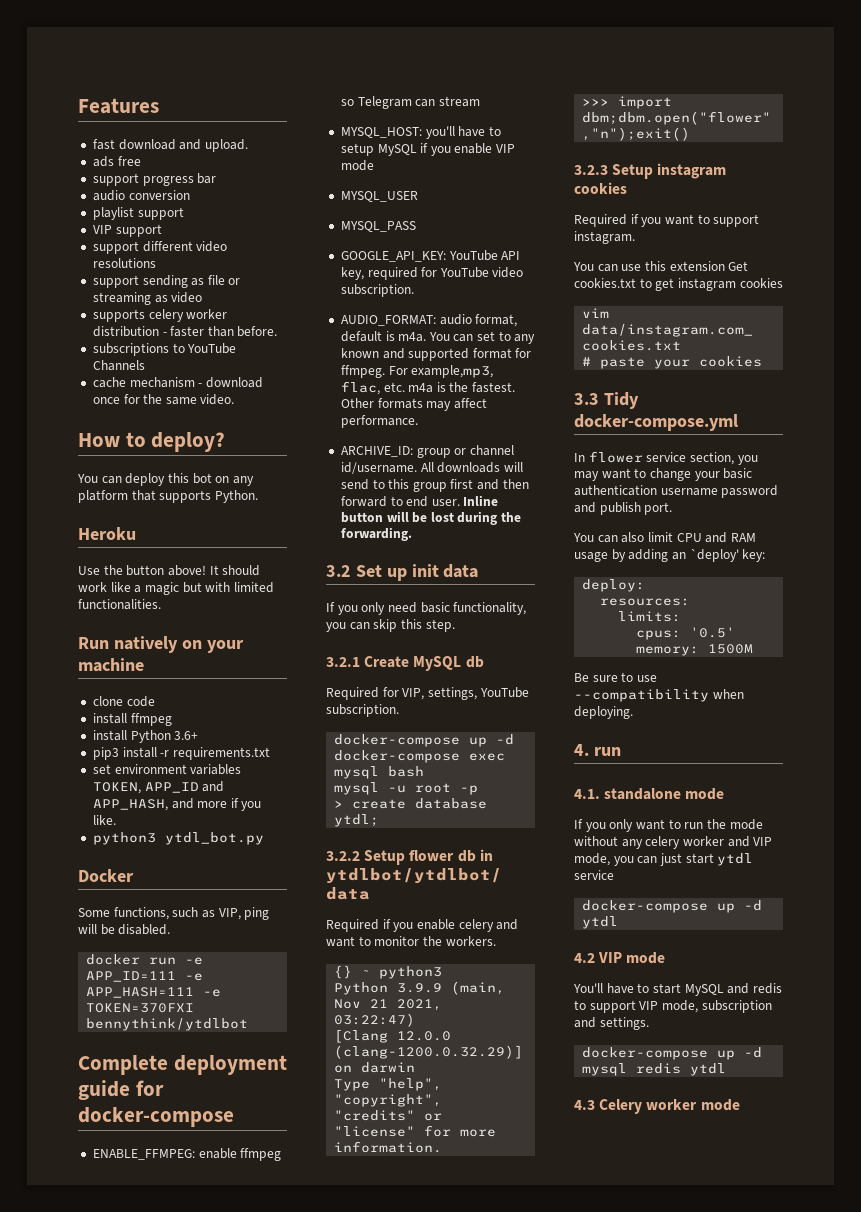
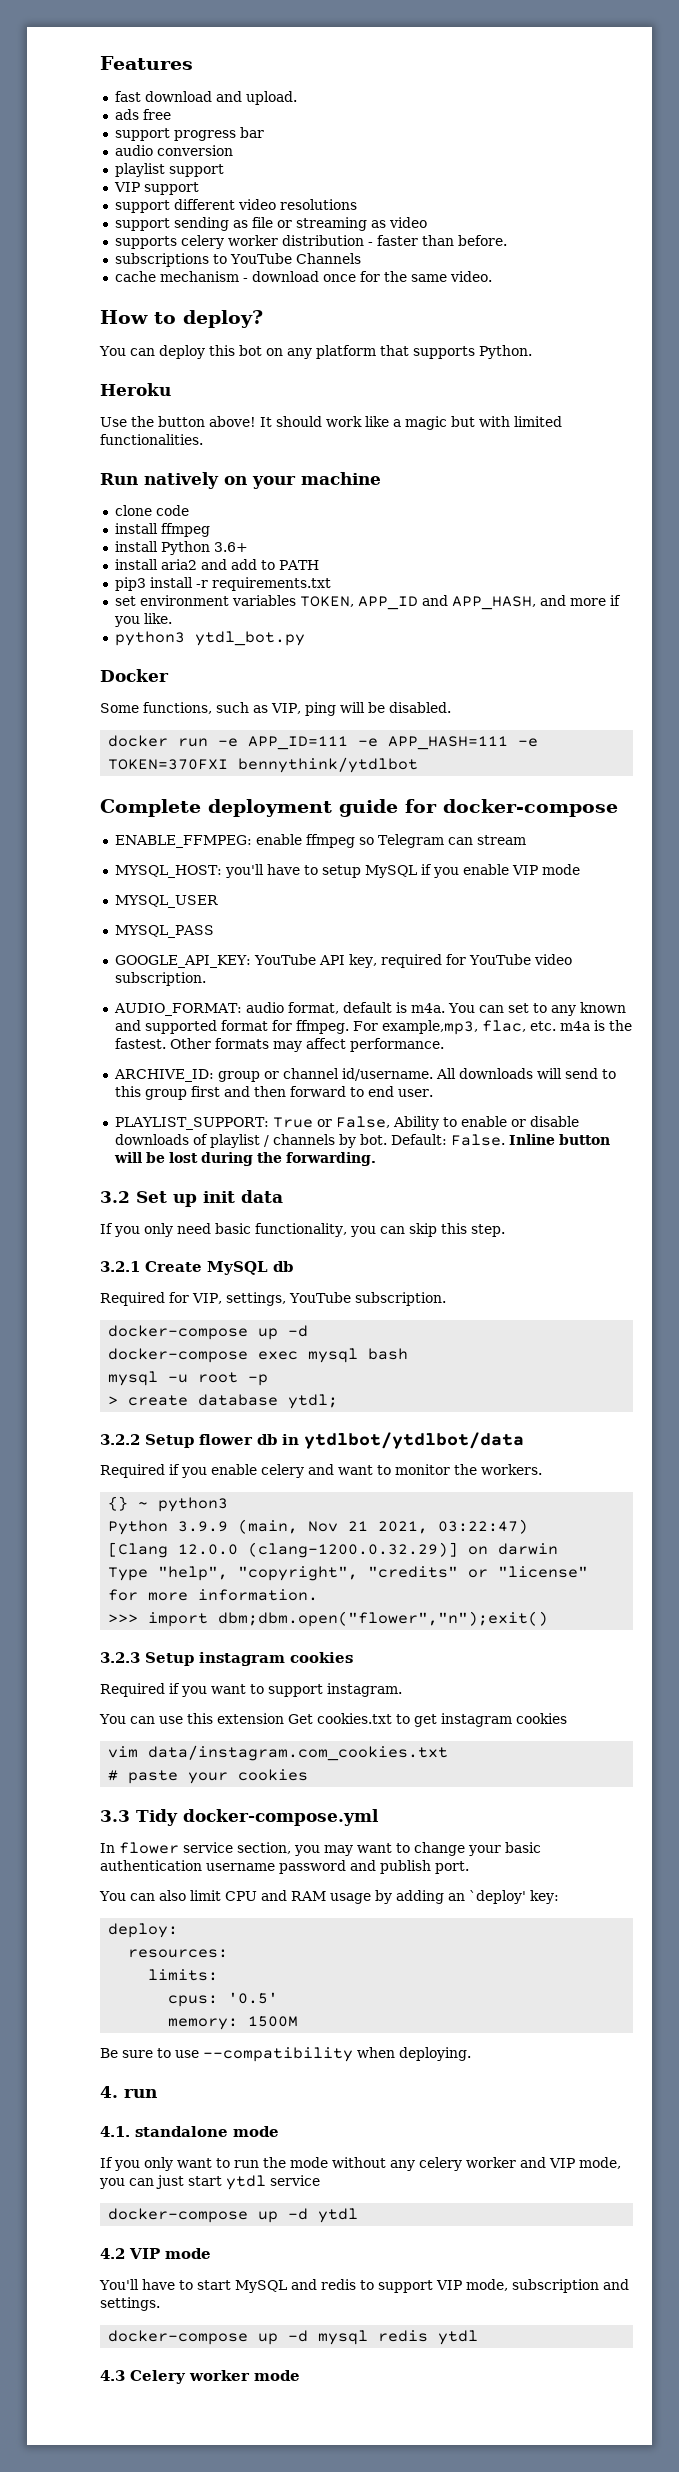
+ install aria2 and add to PATH
- All downloads will send to this group first and then forward to end user. Inline button will be lost during the forwarding.
+ All downloads will send to this group first and then forward to end user.
+ PLAYLIST_SUPPORT: True or False, Ability to enable or disable downloads of playlist / channels by bot. Default: False. Inline button will be lost during the forwarding.

